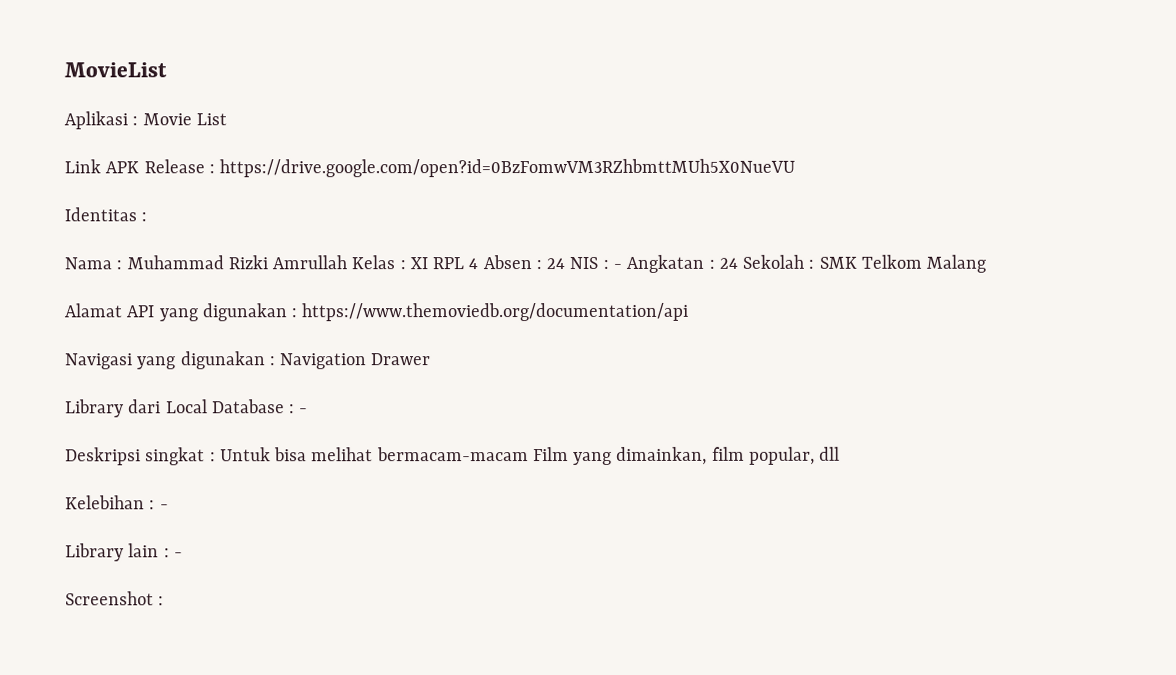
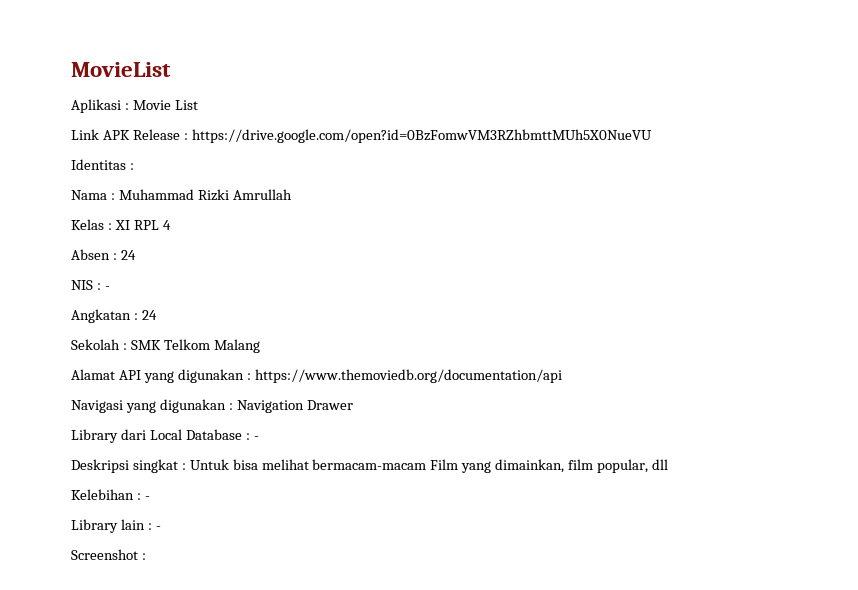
- Nama : Muhammad Rizki Amrullah Kelas : XI RPL 4 Absen : 24 NIS : - Angkatan : 24 Sekolah : SMK Telkom Malang
+ Nama : Muhammad Rizki Amrullah
+ Kelas : XI RPL 4
+ Absen : 24
+ NIS : -
+ Angkatan : 24
+ Sekolah : SMK Telkom Malang

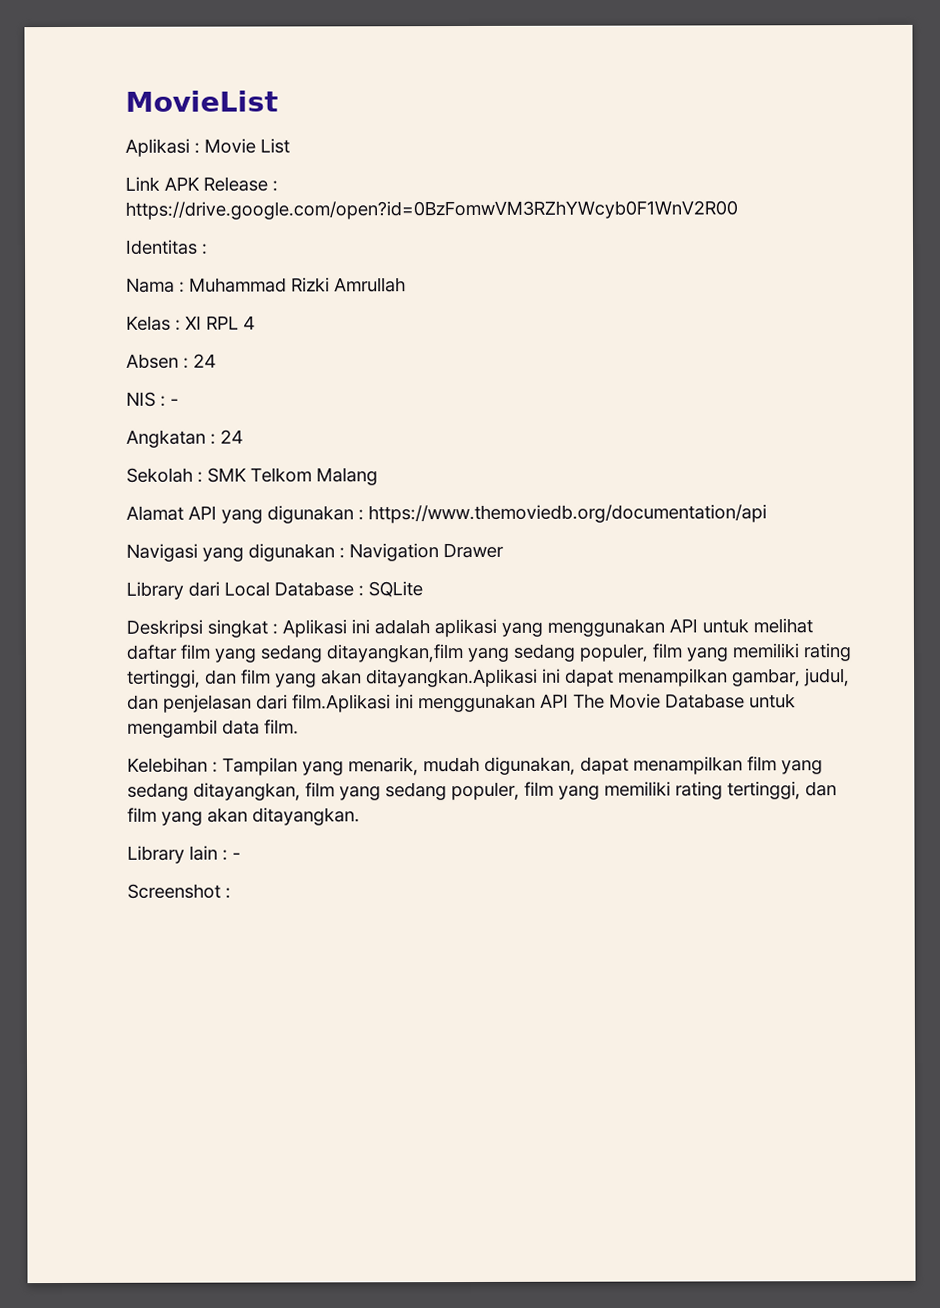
- Link APK Release : https://drive.google.com/open?id=0BzFomwVM3RZhbmttMUh5X0NueVU
+ Link APK Release : https://drive.google.com/open?id=0BzFomwVM3RZhYWcyb0F1WnV2R00
- Library dari Local Database : -
+ Library dari Local Database : SQLite
- Deskripsi singkat : Untuk bisa melihat bermacam-macam Film yang dimainkan, film popular, dll
- Kelebihan : -
+ Deskripsi singkat : Aplikasi ini adalah aplikasi yang menggunakan API untuk melihat daftar film yang sedang ditayangkan,film yang sedang populer, film yang memiliki rating tertinggi, dan film yang akan ditayangkan.Aplikasi ini dapat menampilkan gambar, judul, dan penjelasan dari film.Aplikasi ini menggunakan API The Movie Database untuk mengambil data film.
+ Kelebihan : Tampilan yang menarik, mudah digunakan, dapat menampilkan film yang sedang ditayangkan, film yang sedang populer, film yang memiliki rating tertinggi, dan film yang akan ditayangkan.

